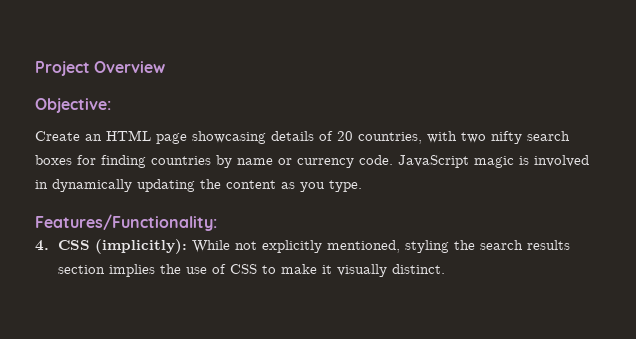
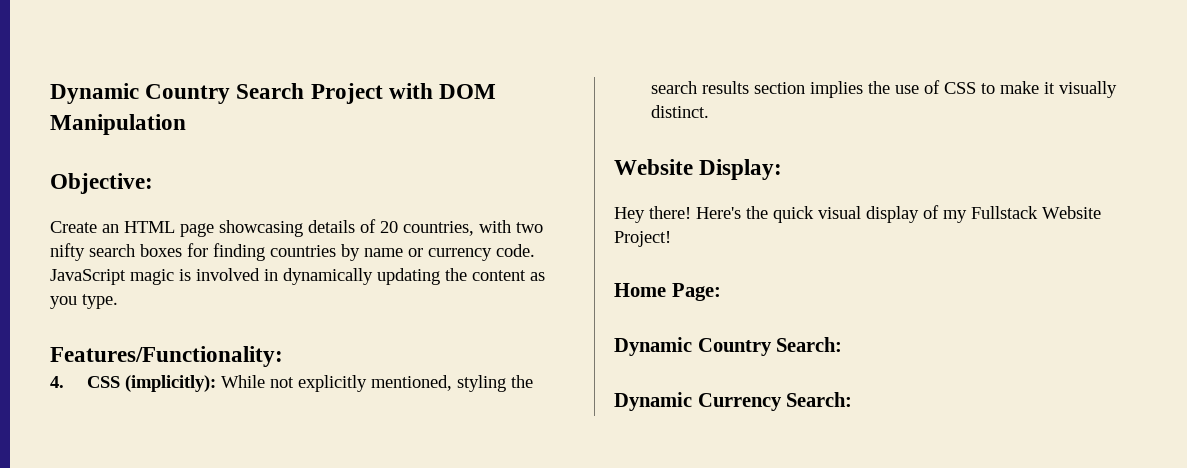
- Project Overview
+ Dynamic Country Search Project with DOM Manipulation
+ Website Display:
+ Hey there! Here's the quick visual display of my Fullstack Website Project!
+ Home Page:
+ Dynamic Country Search:
+ Dynamic Currency Search:

